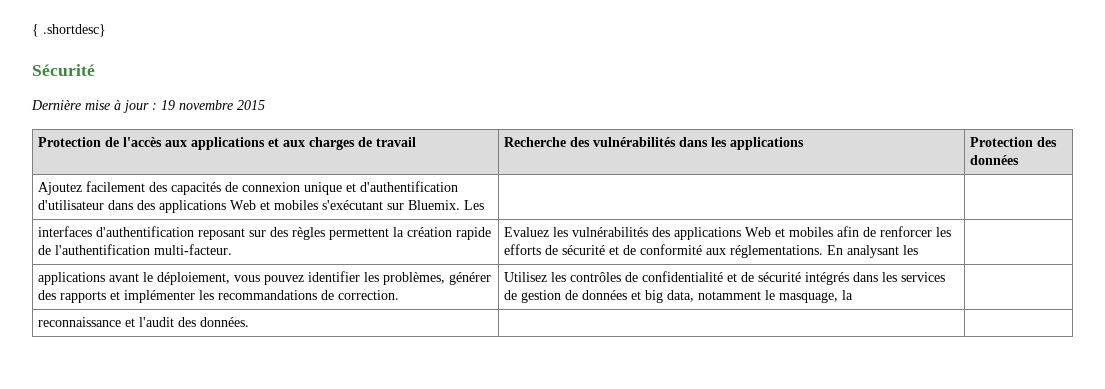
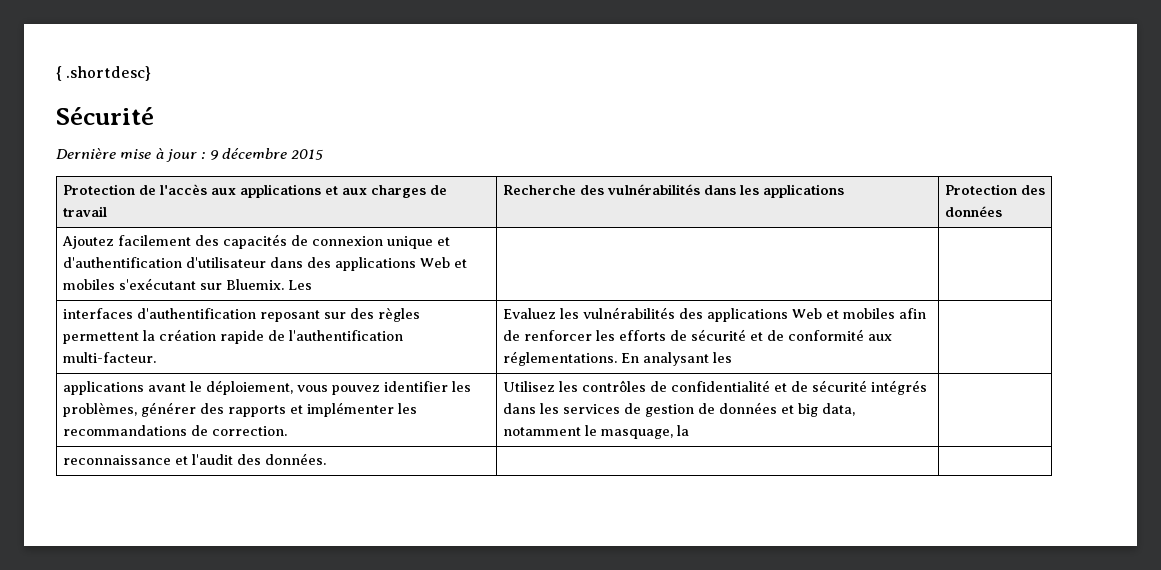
- Dernière mise à jour : 19 novembre 2015
+ Dernière mise à jour : 9 décembre 2015

